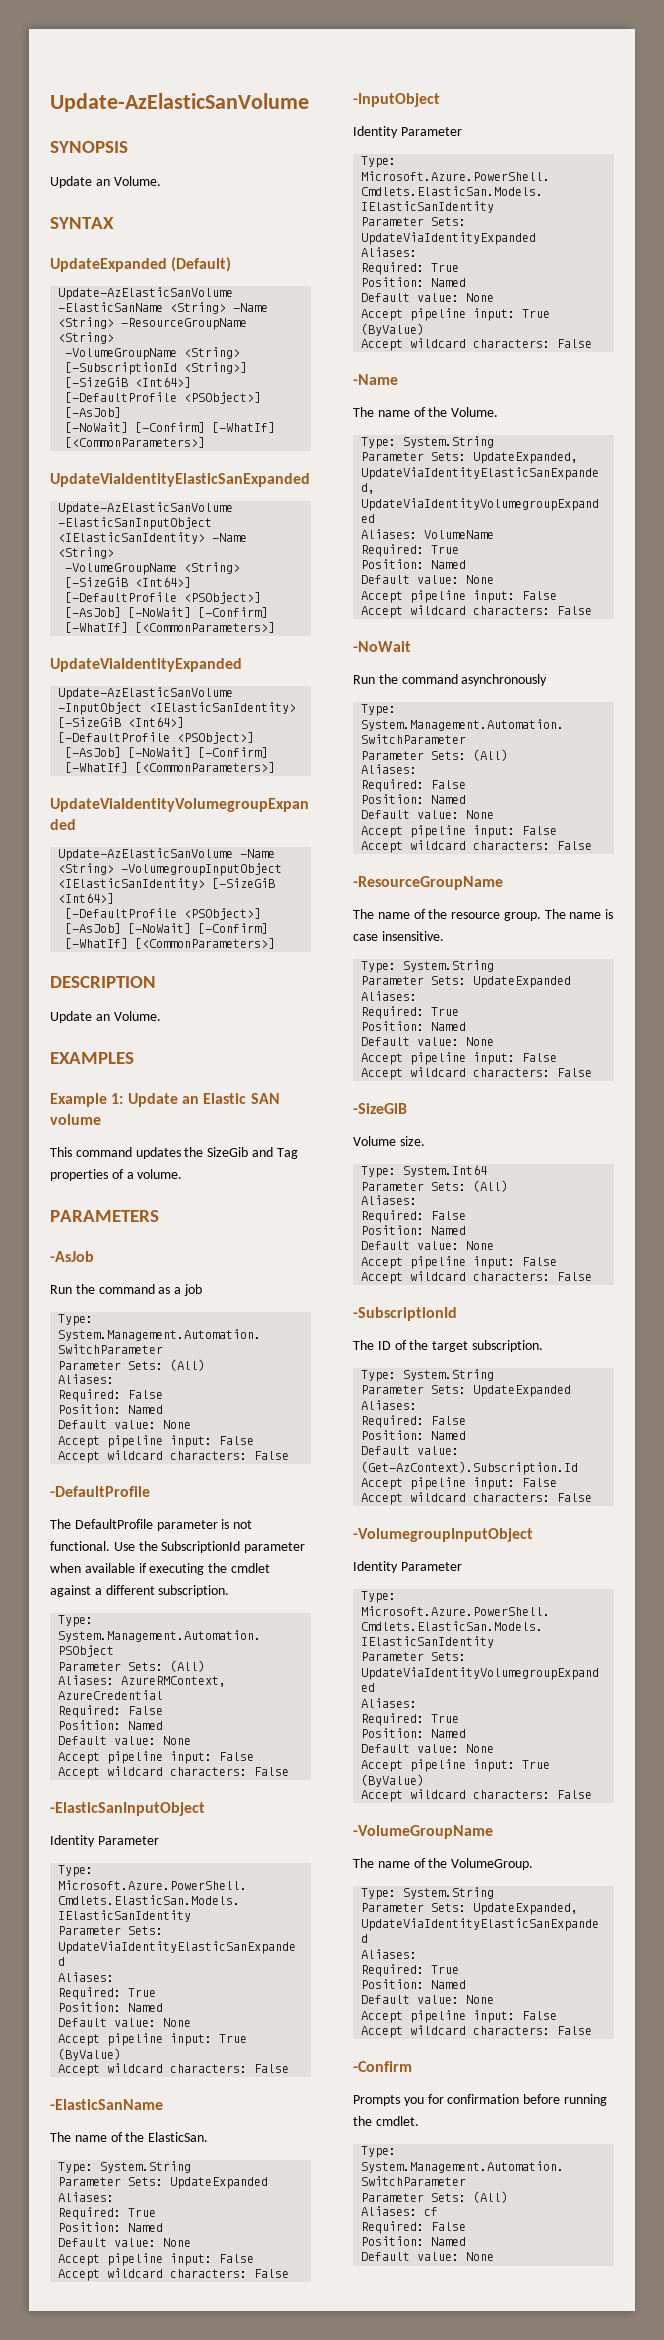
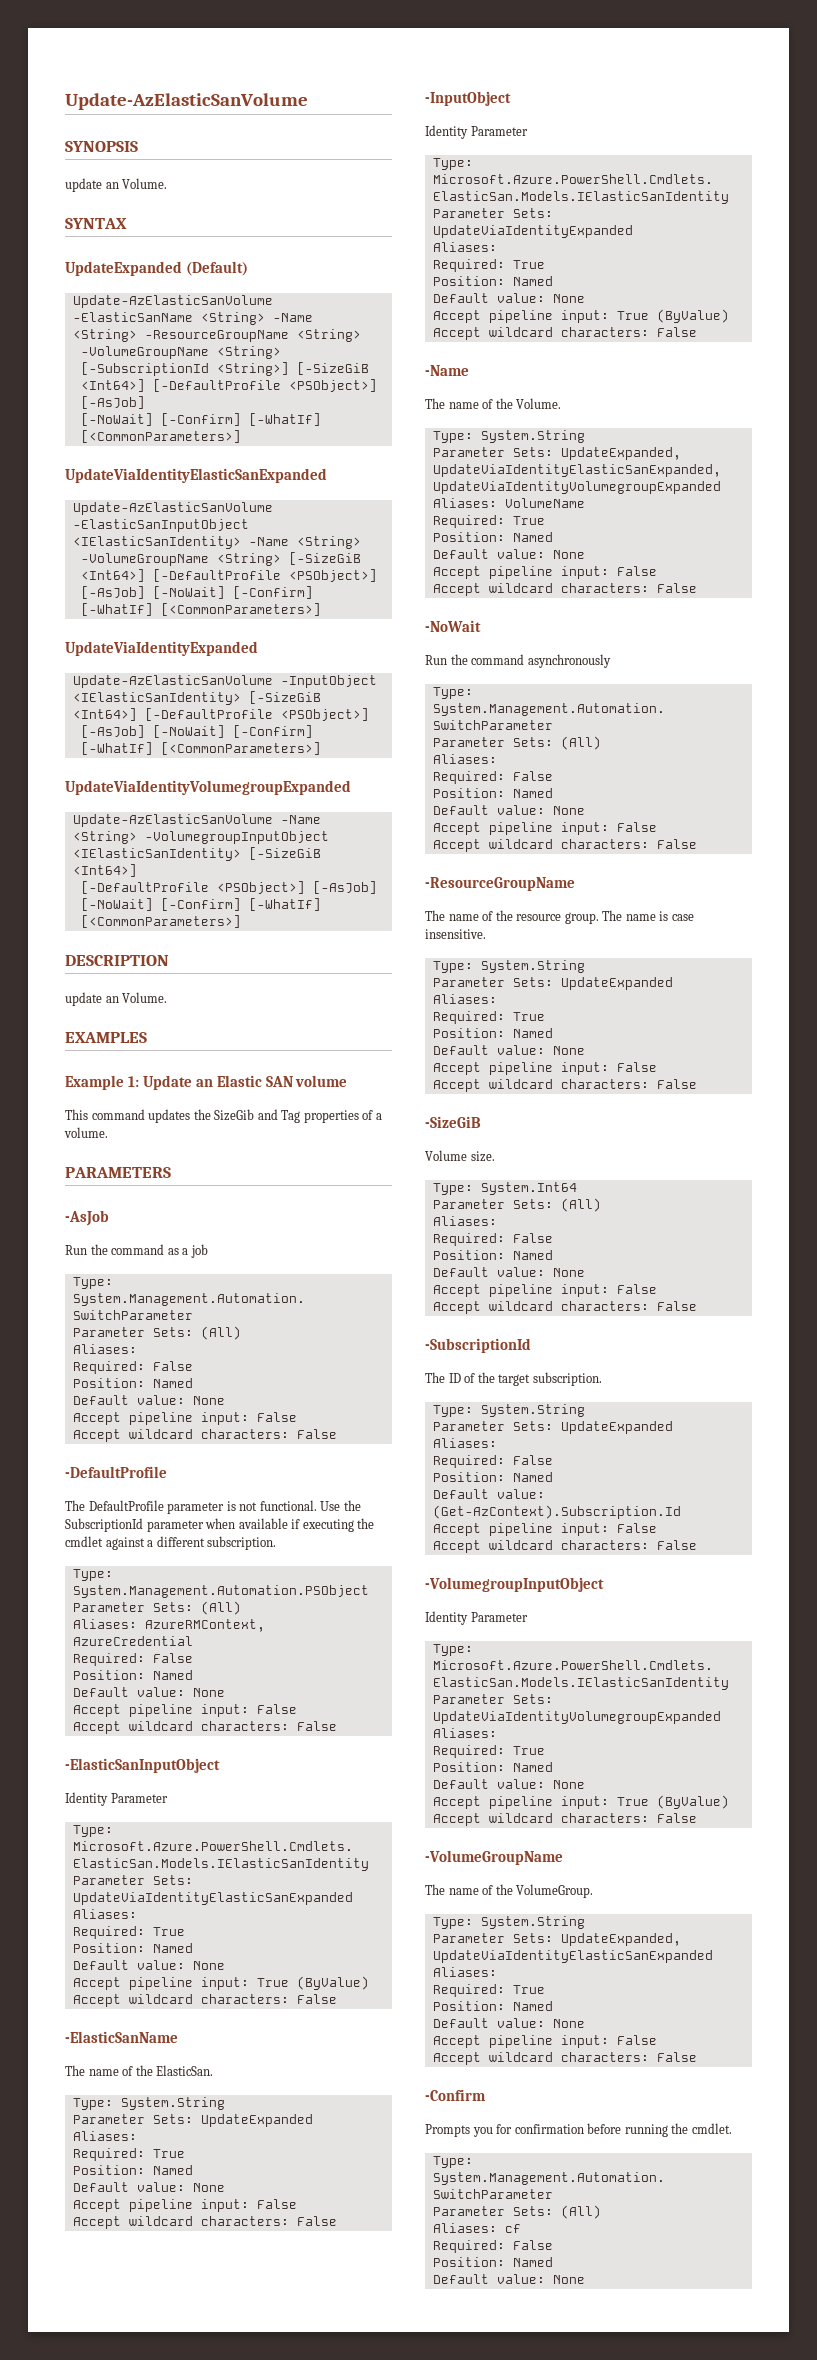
  SYNOPSIS
- Update an Volume.
+ update an Volume.
  DESCRIPTION
- Update an Volume.
+ update an Volume.

